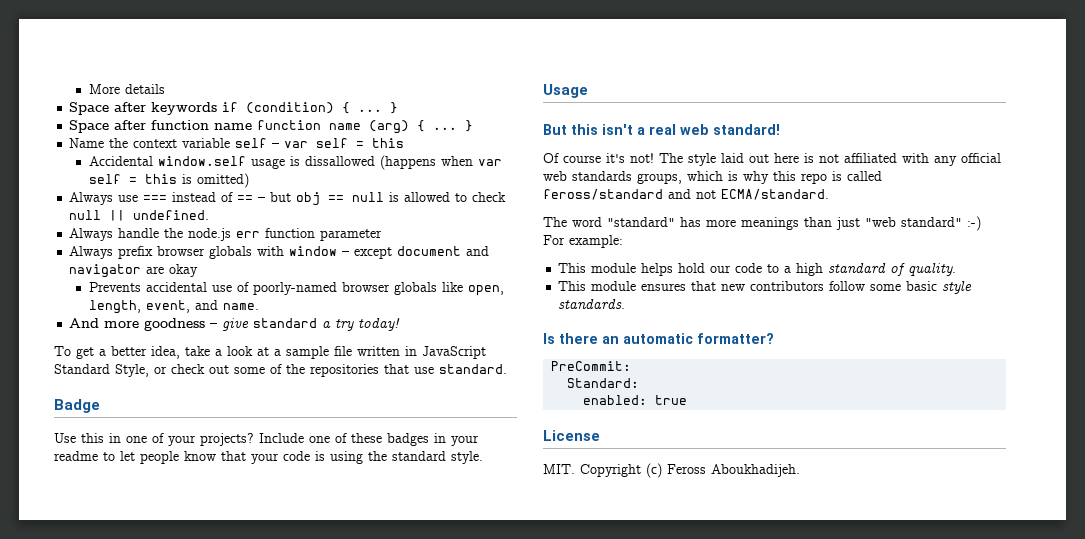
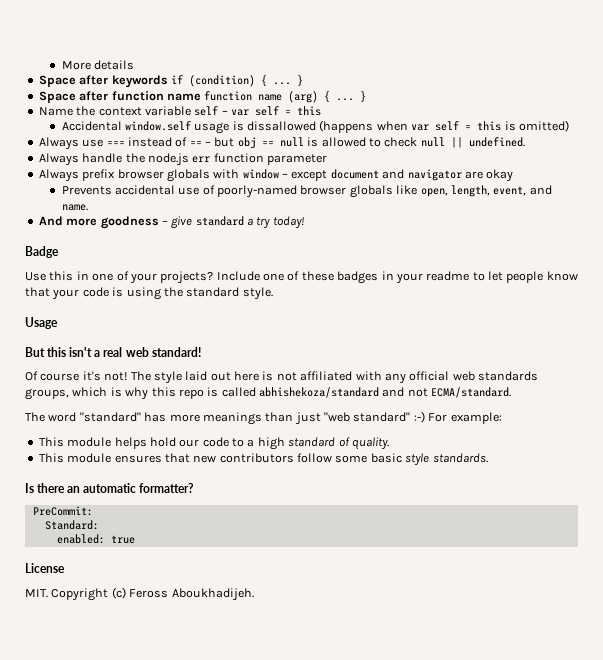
- To get a better idea, take a look at a sample file written in JavaScript Standard Style, or check out some of the repositories that use standard.
- The style laid out here is not affiliated with any official web standards groups, which is why this repo is called feross/standard and not ECMA/standard.
+ The style laid out here is not affiliated with any official web standards groups, which is why this repo is called abhishekoza/standard and not ECMA/standard.

